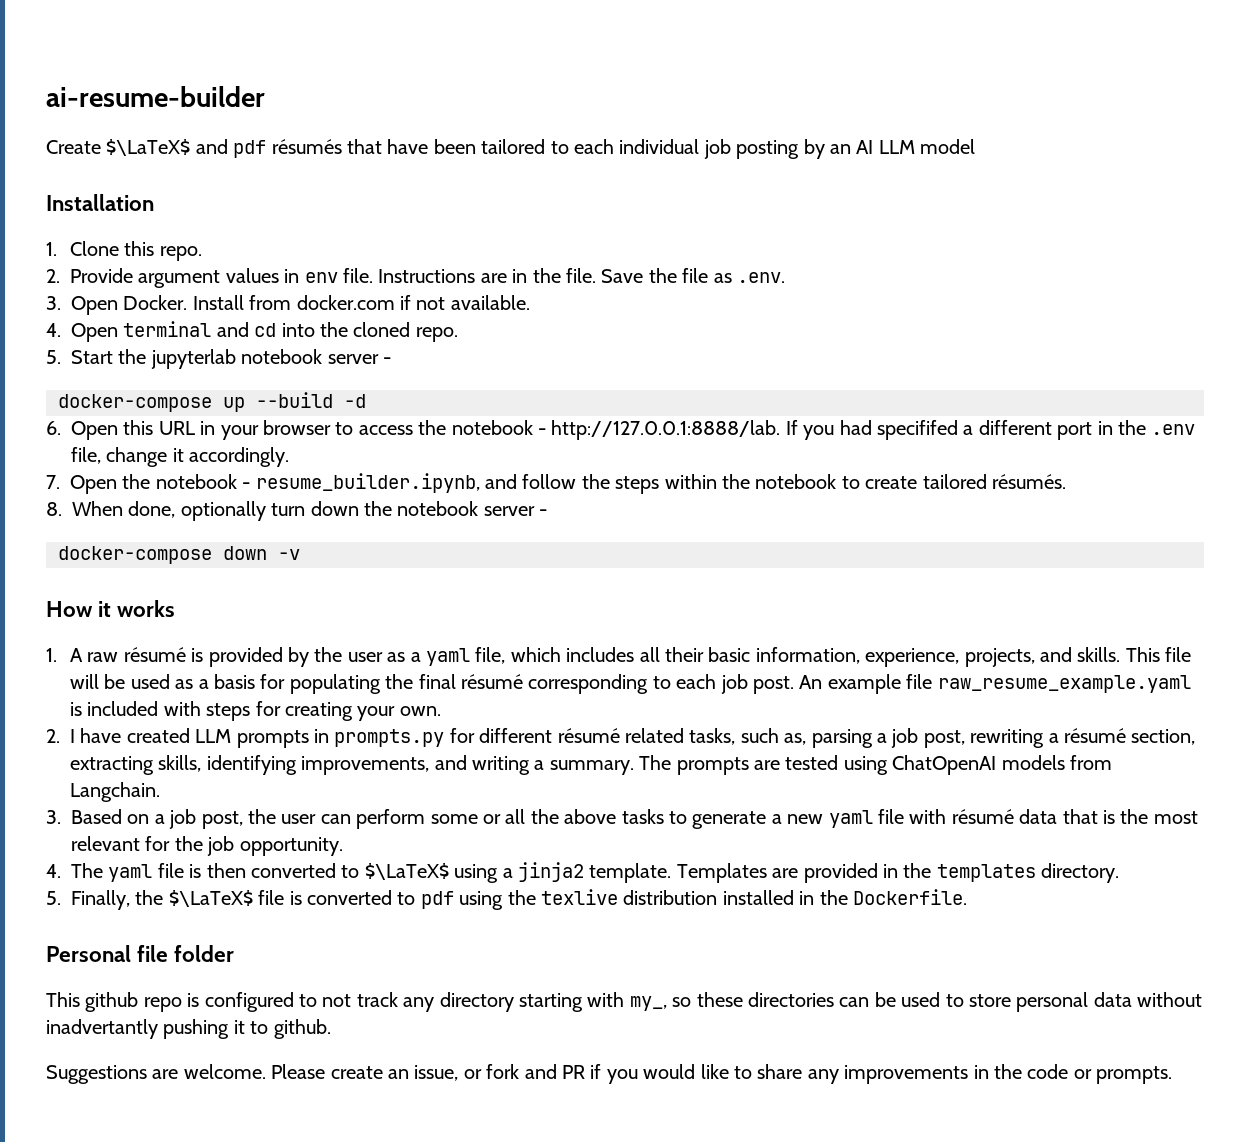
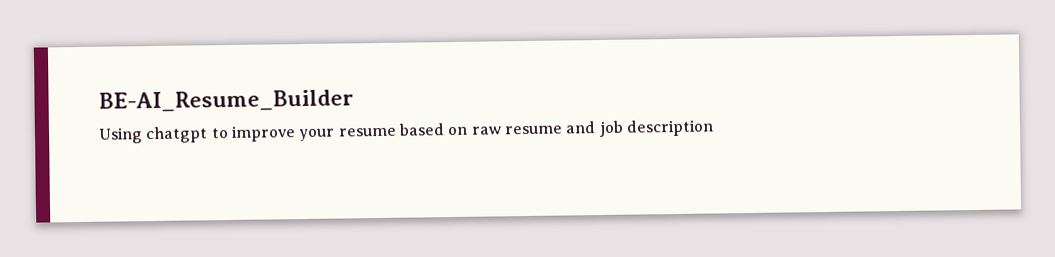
- ai-resume-builder
- Create $\LaTeX$ and pdf résumés that have been tailored to each individual job posting by an AI LLM model
- Installation
- 1. Clone this repo.
- 2. Provide argument values in env file. Instructions are in the file. Save the file as .env.
- 3. Open Docker. Install from docker.com if not available.
- 4. Open terminal and cd into the cloned repo.
- 5. Start the jupyterlab notebook server -
- docker-compose up --build -d
- 6. Open this URL in your browser to access the notebook - http://127.0.0.1:8888/lab. If you had specififed a different port in the .env file, change it accordingly.
- 7. Open the notebook - resume_builder.ipynb, and follow the steps within the notebook to create tailored résumés.
- 8. When done, optionally turn down the notebook server -
- docker-compose down -v
- How it works
- 1. A raw résumé is provided by the user as a yaml file, which includes all their basic information, experience, projects, and skills. This file will be used as a basis for populating the final résumé corresponding to each job post. An example file raw_resume_example.yaml is included with steps for creating your own.
- 2. I have created LLM prompts in prompts.py for different résumé related tasks, such as, parsing a job post, rewriting a résumé section, extracting skills, identifying improvements, and writing a summary. The prompts are tested using ChatOpenAI models from Langchain.
- 3. Based on a job post, the user can perform some or all the above tasks to generate a new yaml file with résumé data that is the most relevant for the job opportunity.
- 4. The yaml file is then converted to $\LaTeX$ using a jinja2 template. Templates are provided in the templates directory.
- 5. Finally, the $\LaTeX$ file is converted to pdf using the texlive distribution installed in the Dockerfile.
- Personal file folder
- This github repo is configured to not track any directory starting with my_, so these directories can be used to store personal data without inadvertantly pushing it to github.
- Suggestions are welcome. Please create an issue, or fork and PR if you would like to share any improvements in the code or prompts.
+ BE-AI_Resume_Builder
+ Using chatgpt to improve your resume based on raw resume and job description

